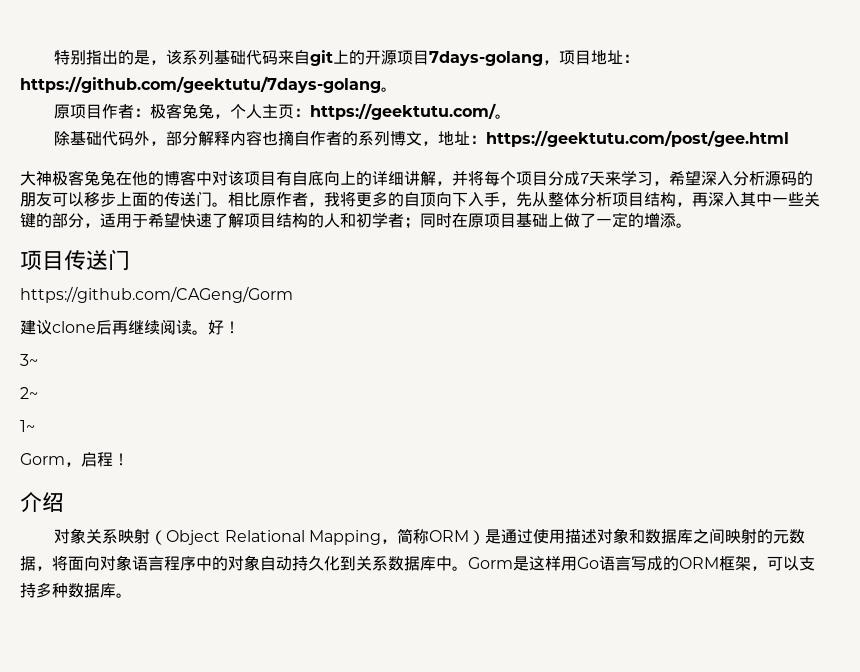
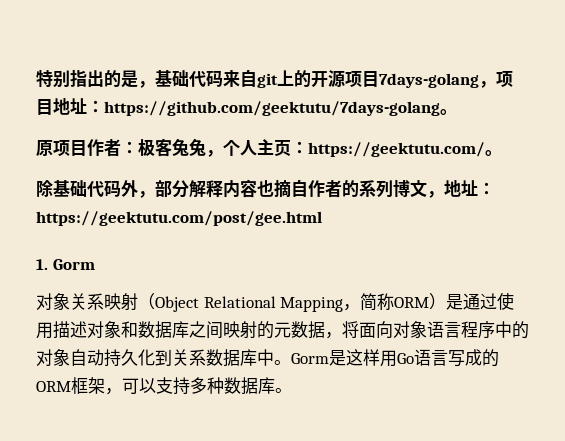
- 特别指出的是，该系列基础代码来自git上的开源项目7days-golang，项目地址：https://github.com/geektutu/7days-golang。
+ 特别指出的是，基础代码来自git上的开源项目7days-golang，项目地址：https://github.com/geektutu/7days-golang。
- 大神极客兔兔在他的博客中对该项目有自底向上的详细讲解，并将每个项目分成7天来学习，希望深入分析源码的朋友可以移步上面的传送门。相比原作者，我将更多的自顶向下入手，先从整体分析项目结构，再深入其中一些关键的部分，适用于希望快速了解项目结构的人和初学者；同时在原项目基础上做了一定的增添。
- 项目传送门
- https://github.com/CAGeng/Gorm
- 建议clone后再继续阅读。好！
- 3~
- 2~
- 1~
- Gorm，启程！
- 介绍
+ 1. Gorm

